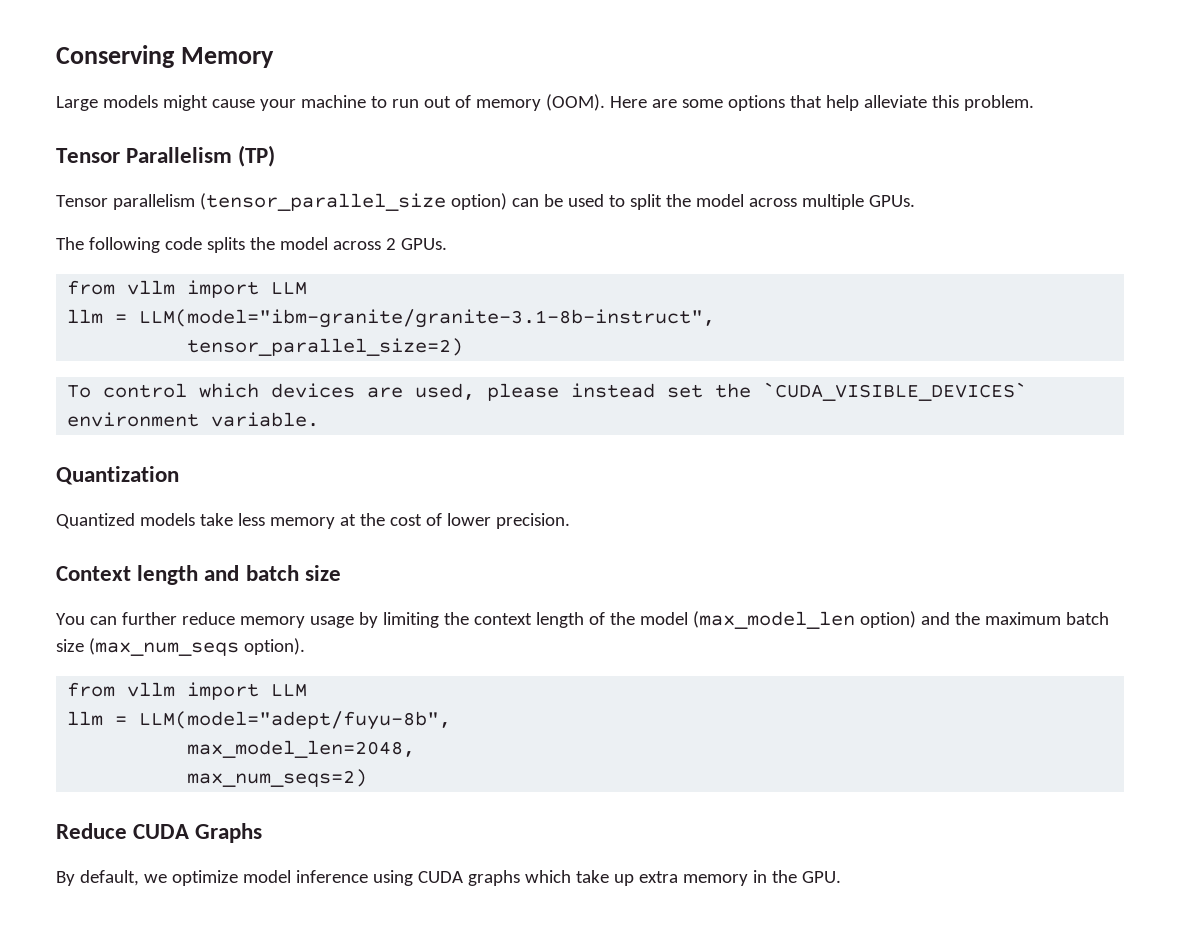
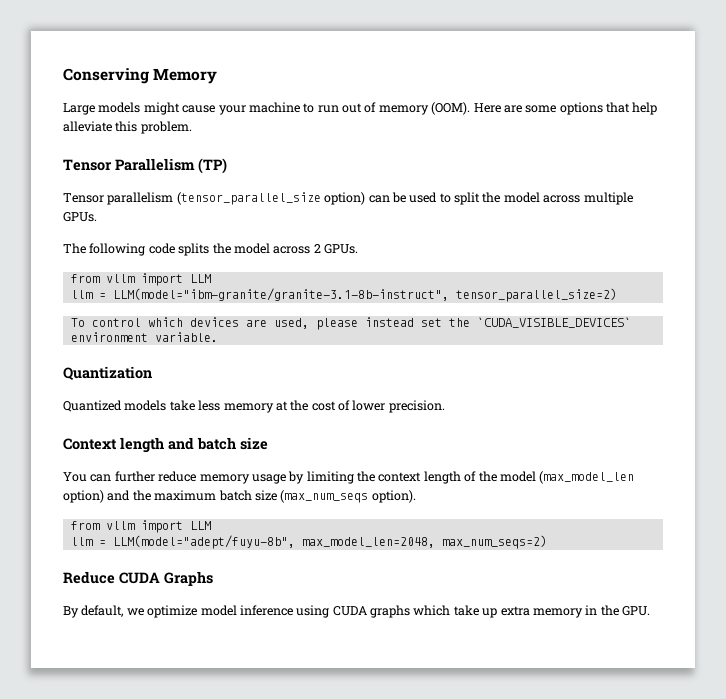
- llm = LLM(model="ibm-granite/granite-3.1-8b-instruct",
- tensor_parallel_size=2)
+ llm = LLM(model="ibm-granite/granite-3.1-8b-instruct", tensor_parallel_size=2)
- llm = LLM(model="adept/fuyu-8b",
- max_model_len=2048,
- max_num_seqs=2)
+ llm = LLM(model="adept/fuyu-8b", max_model_len=2048, max_num_seqs=2)

